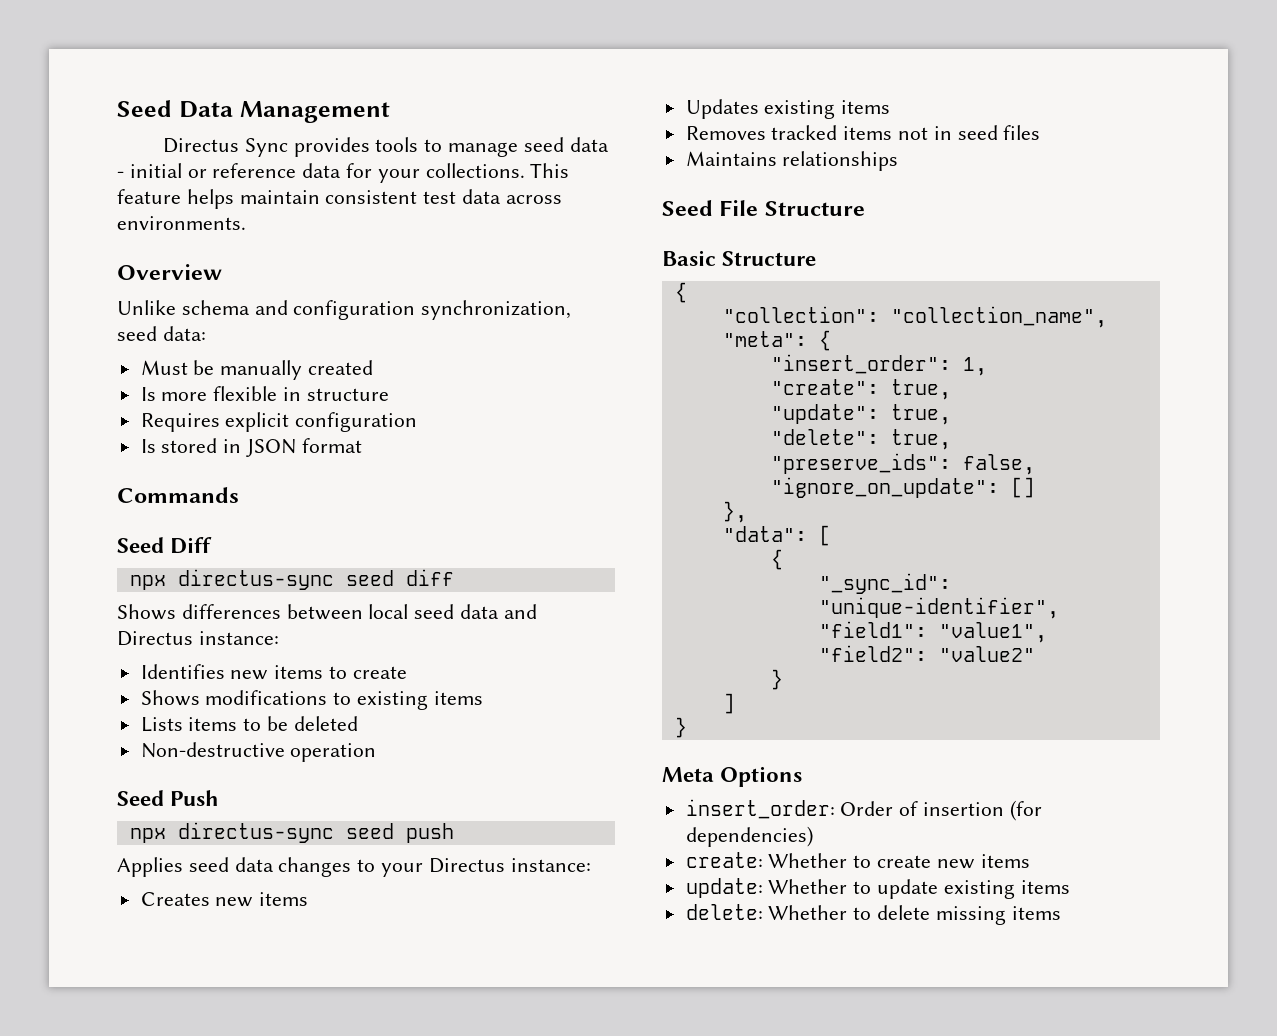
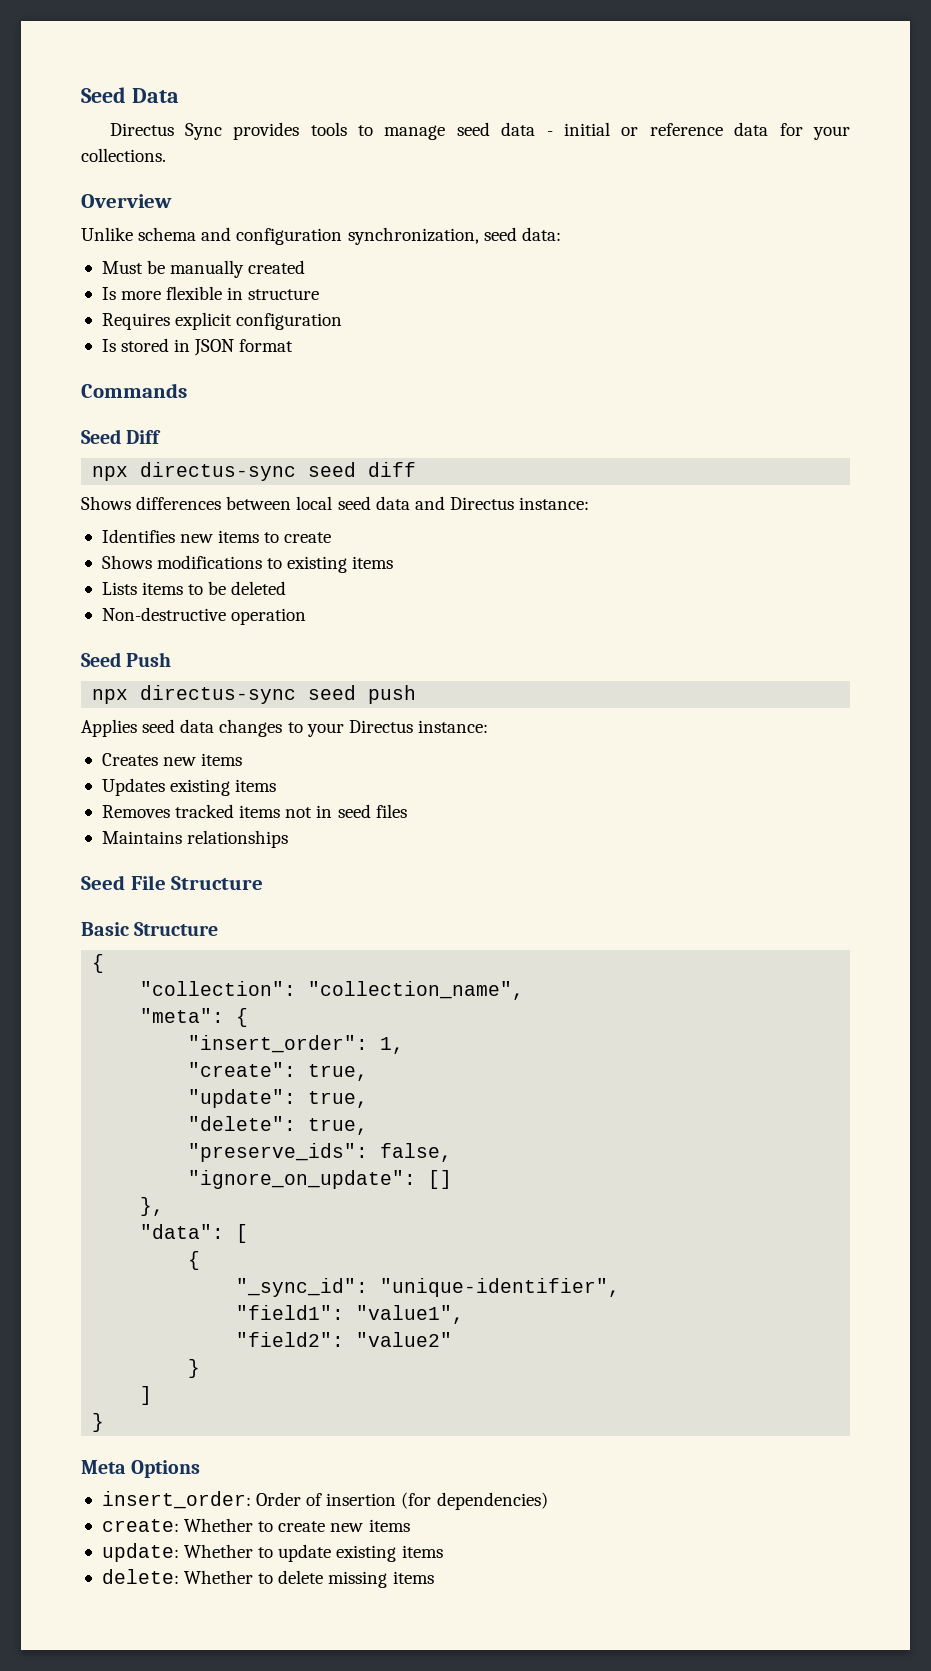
- Seed Data Management
+ Seed Data
- This feature helps maintain consistent test data across environments.

